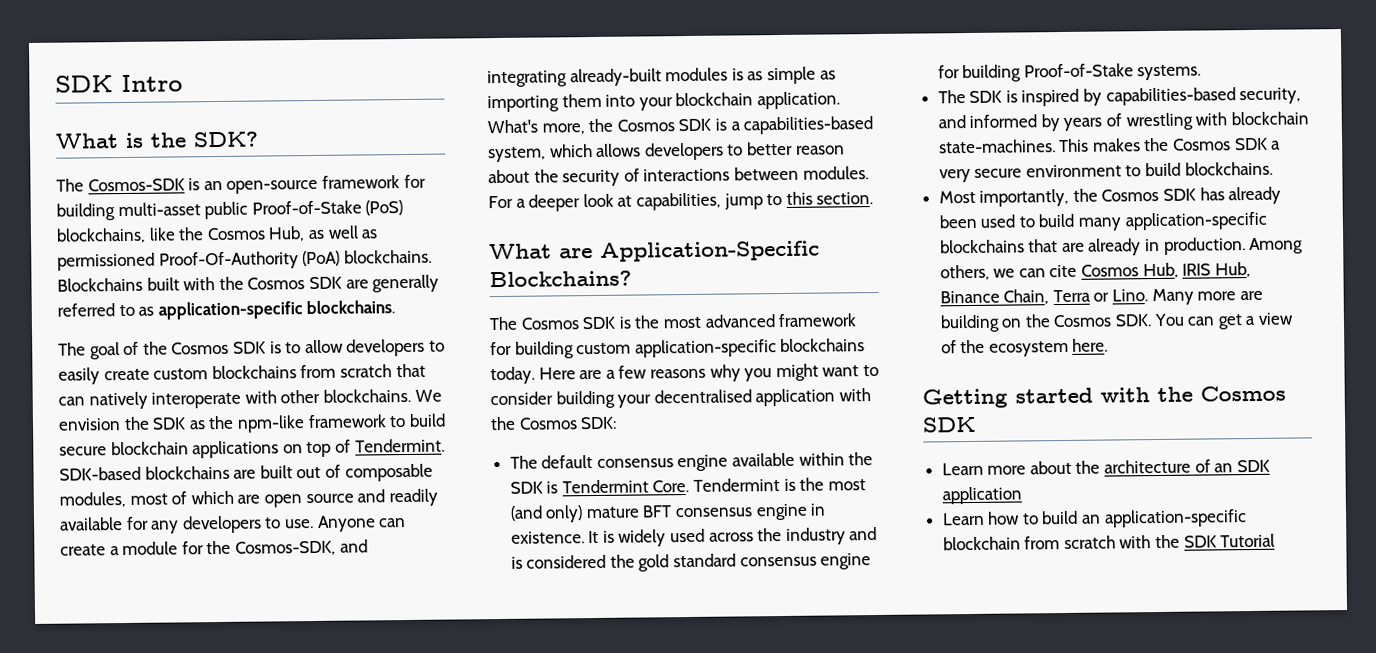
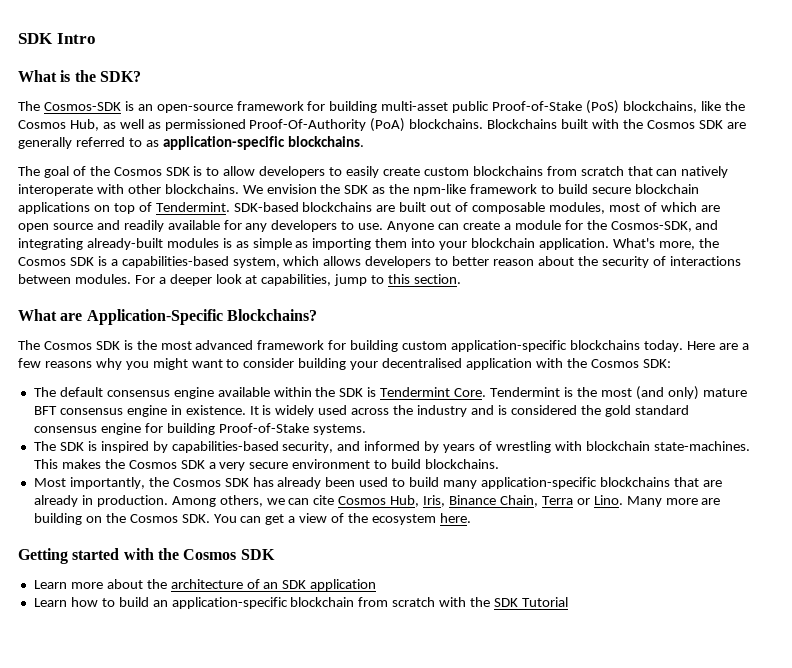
- Among others, we can cite Cosmos Hub, IRIS Hub, Binance Chain, Terra or Lino.
+ Among others, we can cite Cosmos Hub, Iris, Binance Chain, Terra or Lino.

